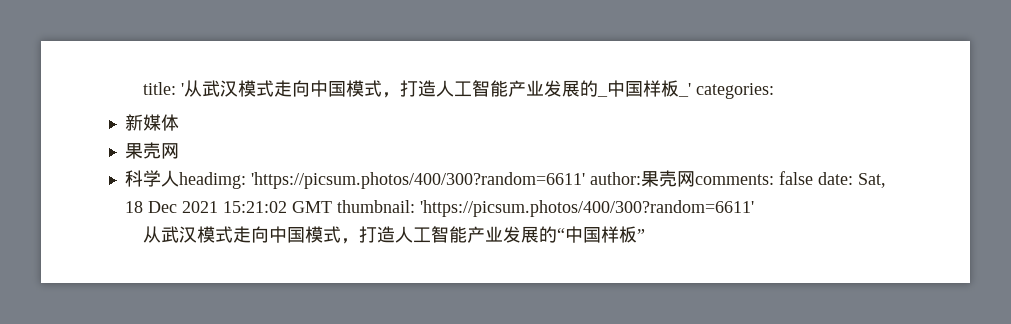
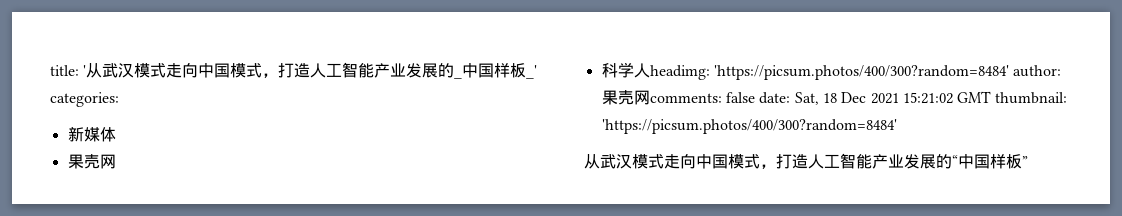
- 科学人headimg: 'https://picsum.photos/400/300?random=6611' author:果壳网comments: false date: Sat, 18 Dec 2021 15:21:02 GMT thumbnail: 'https://picsum.photos/400/300?random=6611'
+ 科学人headimg: 'https://picsum.photos/400/300?random=8484' author:果壳网comments: false date: Sat, 18 Dec 2021 15:21:02 GMT thumbnail: 'https://picsum.photos/400/300?random=8484'

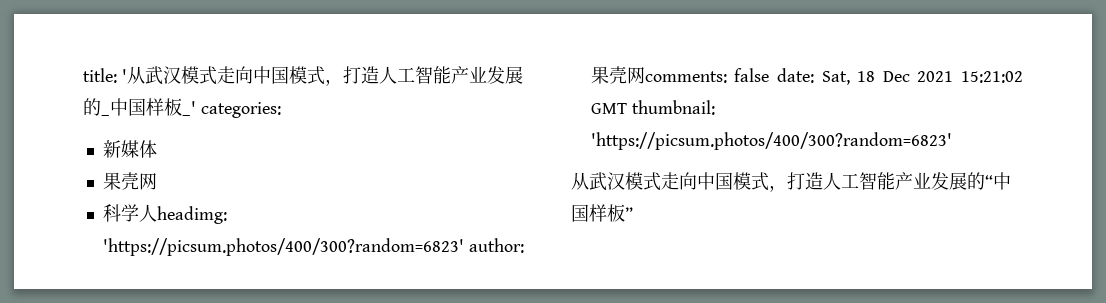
- 科学人headimg: 'https://picsum.photos/400/300?random=8484' author:果壳网comments: false date: Sat, 18 Dec 2021 15:21:02 GMT thumbnail: 'https://picsum.photos/400/300?random=8484'
+ 科学人headimg: 'https://picsum.photos/400/300?random=6823' author:果壳网comments: false date: Sat, 18 Dec 2021 15:21:02 GMT thumbnail: 'https://picsum.photos/400/300?random=6823'

